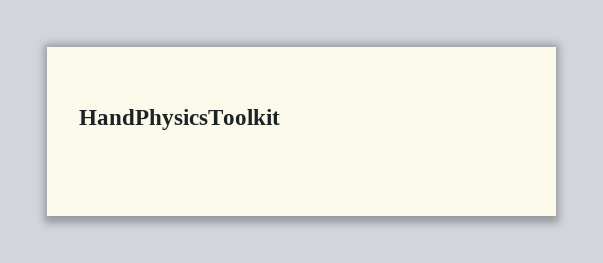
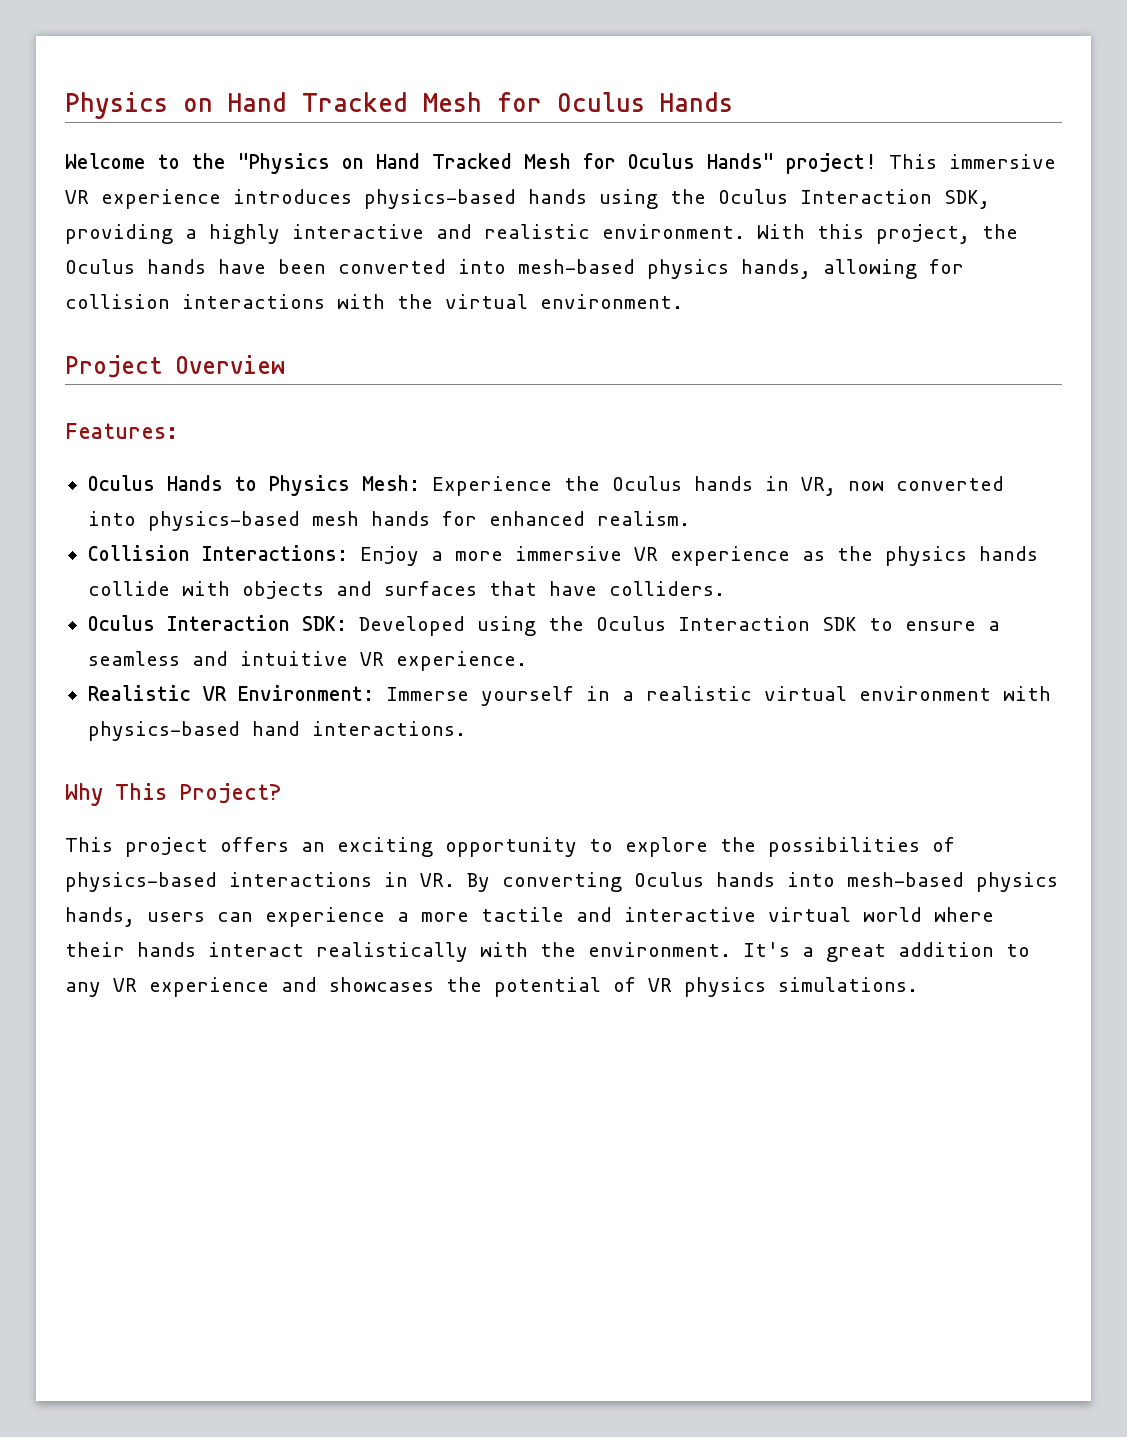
- HandPhysicsToolkit
+ Physics on Hand Tracked Mesh for Oculus Hands
+ Welcome to the "Physics on Hand Tracked Mesh for Oculus Hands" project! This immersive VR experience introduces physics-based hands using the Oculus Interaction SDK, providing a highly interactive and realistic environment. With this project, the Oculus hands have been converted into mesh-based physics hands, allowing for collision interactions with the virtual environment.
+ Project Overview
+ Features:
+ Oculus Hands to Physics Mesh: Experience the Oculus hands in VR, now converted into physics-based mesh hands for enhanced realism.
+ Collision Interactions: Enjoy a more immersive VR experience as the physics hands collide with objects and surfaces that have colliders.
+ Oculus Interaction SDK: Developed using the Oculus Interaction SDK to ensure a seamless and intuitive VR experience.
+ Realistic VR Environment: Immerse yourself in a realistic virtual environment with physics-based hand interactions.
+ Why This Project?
+ This project offers an exciting opportunity to explore the possibilities of physics-based interactions in VR. By converting Oculus hands into mesh-based physics hands, users can experience a more tactile and interactive virtual world where their hands interact realistically with the environment. It's a great addition to any VR experience and showcases the potential of VR physics simulations.

